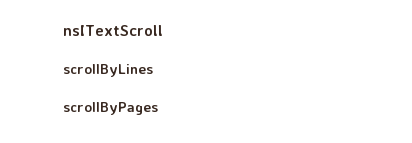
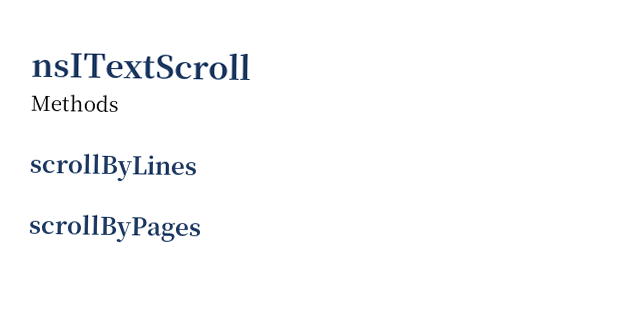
+ Methods

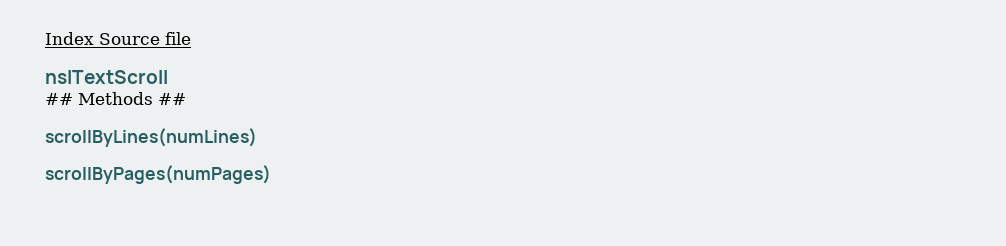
+ Index Source file
- Methods
- scrollByLines
- scrollByPages
+ ## Methods ##
+ scrollByLines(numLines)
+ scrollByPages(numPages)

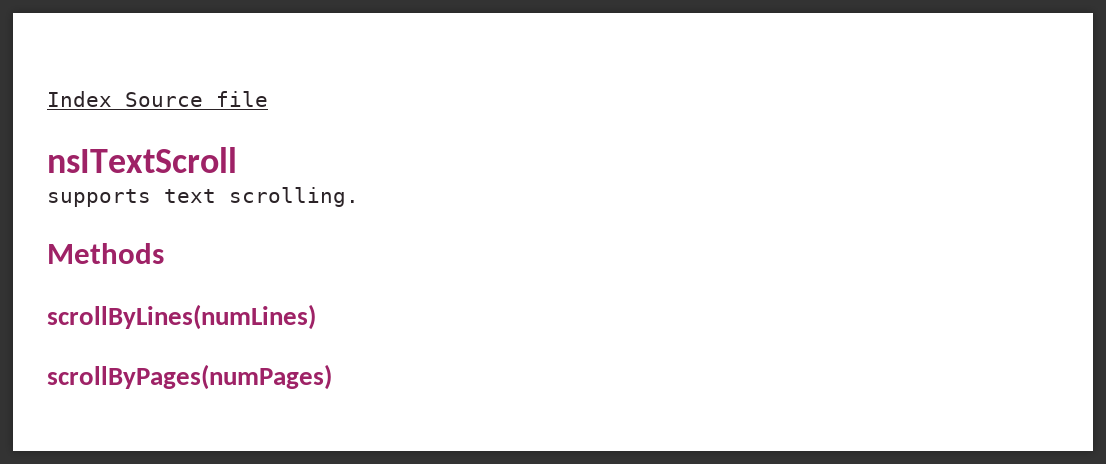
- ## Methods ##
+ supports text scrolling.
+ Methods

